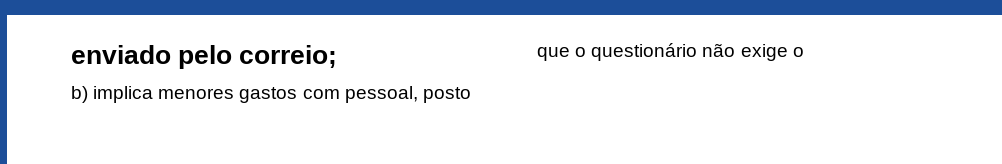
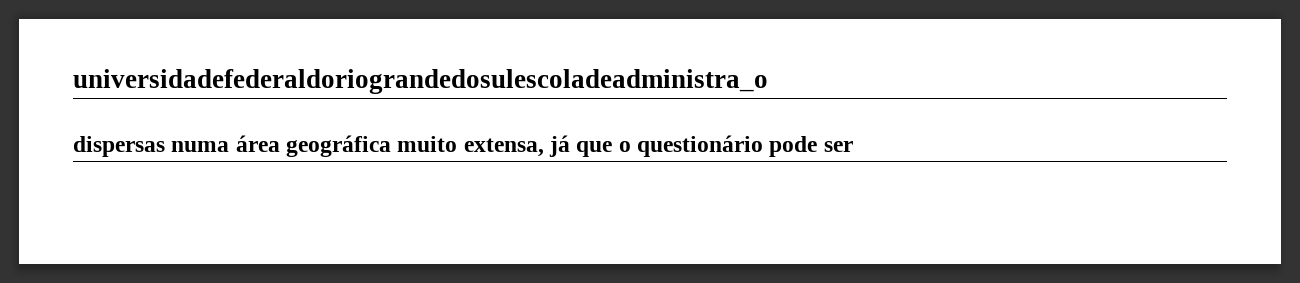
- enviado pelo correio;
- b) implica menores gastos com pessoal, posto que o questionário não exige o
+ universidadefederaldoriograndedosulescoladeadministra_o
+ dispersas numa área geográfica muito extensa, já que o questionário pode ser

